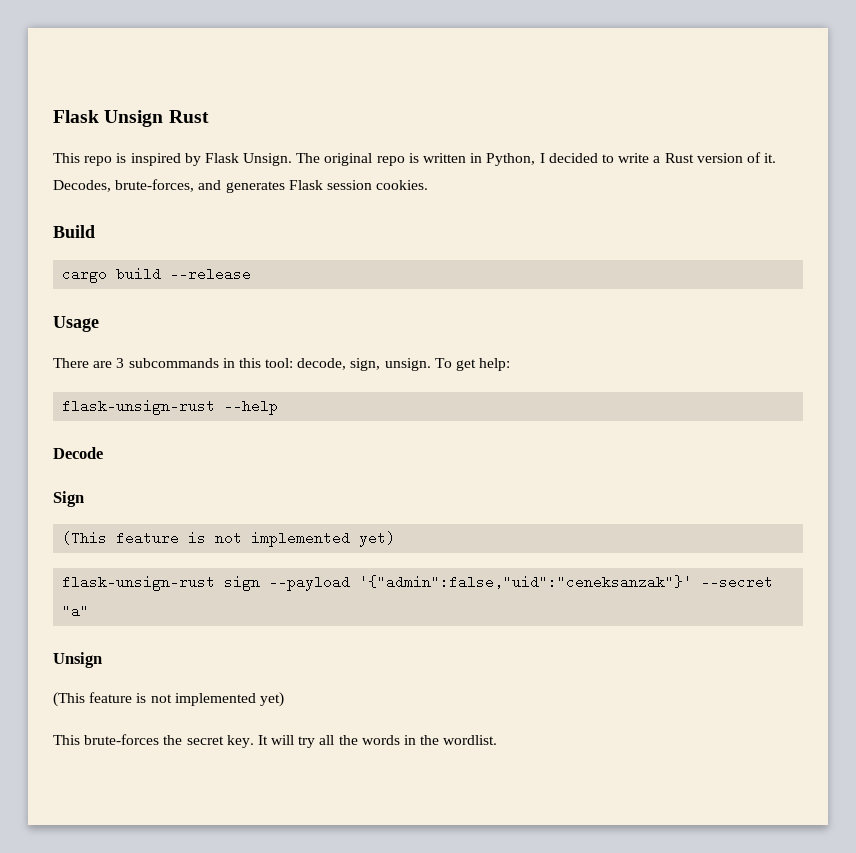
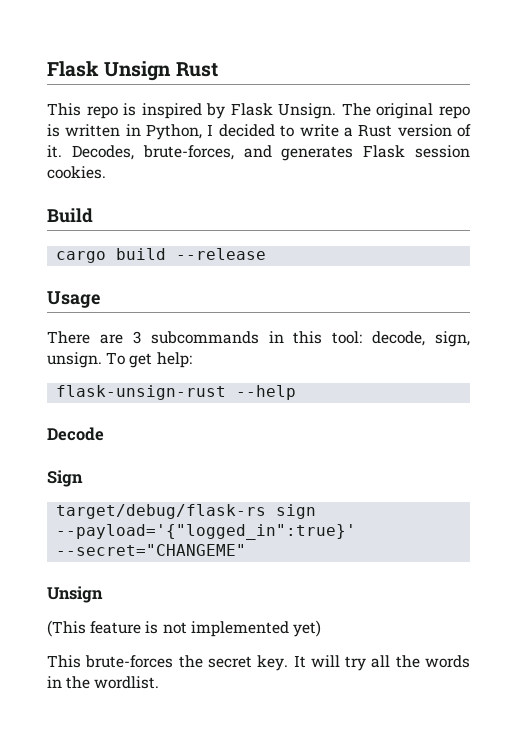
  Sign
- (This feature is not implemented yet)
- flask-unsign-rust sign --payload '{"admin":false,"uid":"ceneksanzak"}' --secret "a"
+ target/debug/flask-rs sign --payload='{"logged_in":true}' --secret="CHANGEME"

